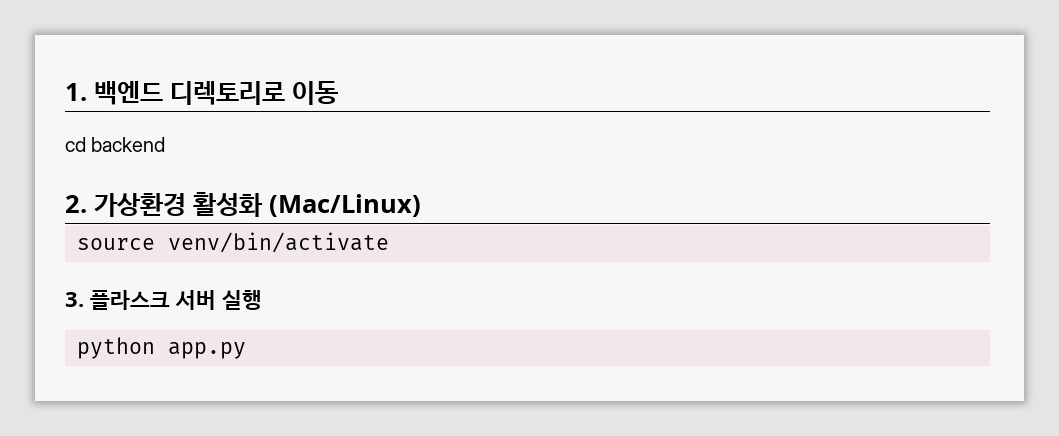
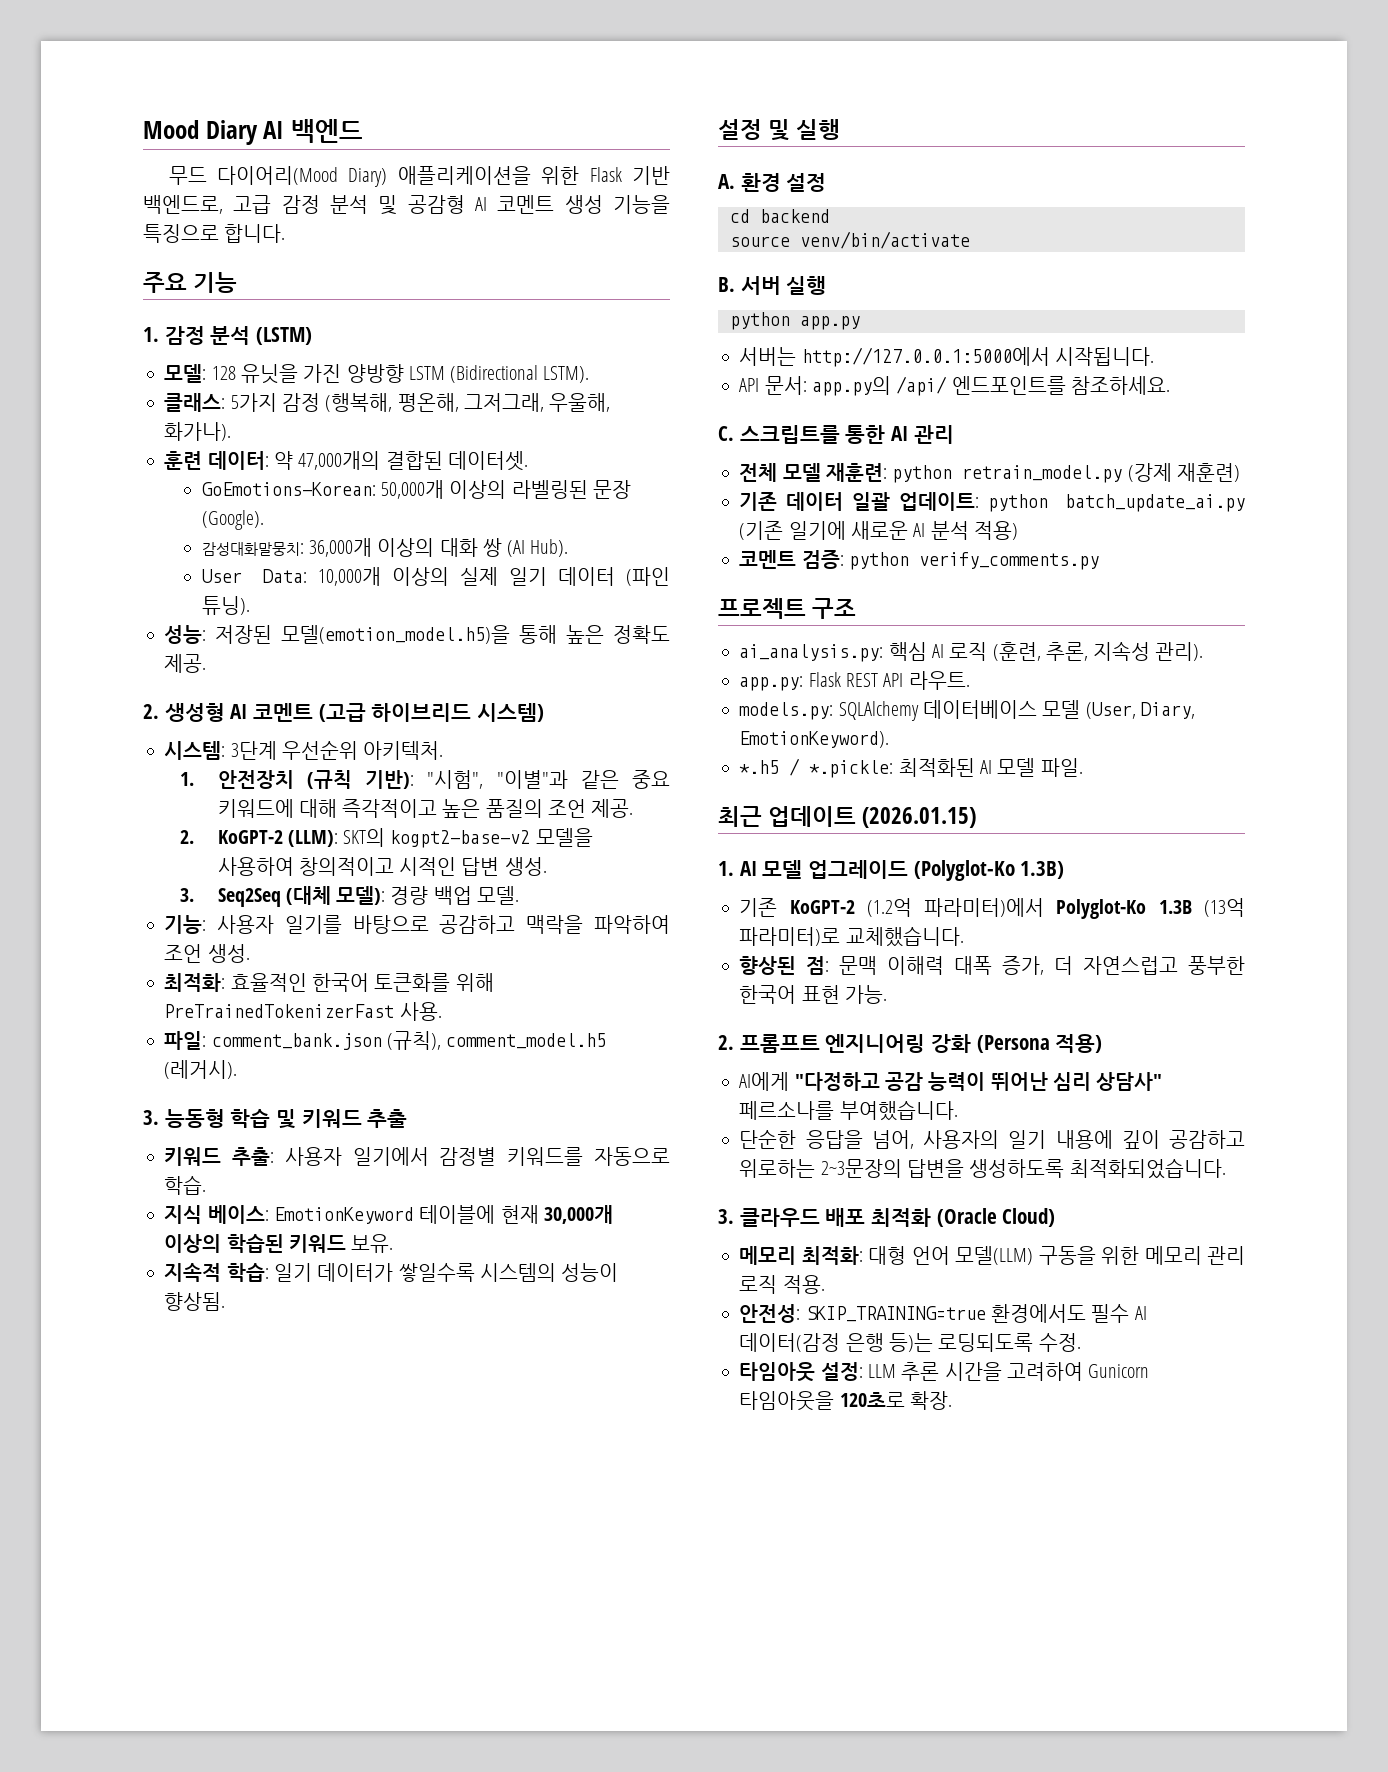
- 1. 백엔드 디렉토리로 이동
+ Mood Diary AI 백엔드
+ 무드 다이어리(Mood Diary) 애플리케이션을 위한 Flask 기반 백엔드로, 고급 감정 분석 및 공감형 AI 코멘트 생성 기능을 특징으로 합니다.
+ 주요 기능
+ 1. 감정 분석 (LSTM)
+ 모델: 128 유닛을 가진 양방향 LSTM (Bidirectional LSTM).
+ 클래스: 5가지 감정 (행복해, 평온해, 그저그래, 우울해, 화가나).
+ 훈련 데이터: 약 47,000개의 결합된 데이터셋.
+ GoEmotions-Korean: 50,000개 이상의 라벨링된 문장 (Google).
+ 감성대화말뭉치: 36,000개 이상의 대화 쌍 (AI Hub).
+ User Data: 10,000개 이상의 실제 일기 데이터 (파인 튜닝).
+ 성능: 저장된 모델(emotion_model.h5)을 통해 높은 정확도 제공.
+ 2. 생성형 AI 코멘트 (고급 하이브리드 시스템)
+ 시스템: 3단계 우선순위 아키텍처.
+ 1. 안전장치 (규칙 기반): "시험", "이별"과 같은 중요 키워드에 대해 즉각적이고 높은 품질의 조언 제공.
+ 2. KoGPT-2 (LLM): SKT의 kogpt2-base-v2 모델을 사용하여 창의적이고 시적인 답변 생성.
+ 3. Seq2Seq (대체 모델): 경량 백업 모델.
+ 기능: 사용자 일기를 바탕으로 공감하고 맥락을 파악하여 조언 생성.
+ 최적화: 효율적인 한국어 토큰화를 위해 PreTrainedTokenizerFast 사용.
+ 파일: comment_bank.json (규칙), comment_model.h5 (레거시).
+ 3. 능동형 학습 및 키워드 추출
+ 키워드 추출: 사용자 일기에서 감정별 키워드를 자동으로 학습.
+ 지식 베이스: EmotionKeyword 테이블에 현재 30,000개 이상의 학습된 키워드 보유.
+ 지속적 학습: 일기 데이터가 쌓일수록 시스템의 성능이 향상됨.
+ 설정 및 실행
+ A. 환경 설정
  cd backend
- 2. 가상환경 활성화 (Mac/Linux)
- 3. 플라스크 서버 실행
+ B. 서버 실행
+ 서버는 http://127.0.0.1:5000에서 시작됩니다.
+ API 문서: app.py의 /api/ 엔드포인트를 참조하세요.
+ C. 스크립트를 통한 AI 관리
+ 전체 모델 재훈련: python retrain_model.py (강제 재훈련)
+ 기존 데이터 일괄 업데이트: python batch_update_ai.py (기존 일기에 새로운 AI 분석 적용)
+ 코멘트 검증: python verify_comments.py
+ 프로젝트 구조
+ ai_analysis.py: 핵심 AI 로직 (훈련, 추론, 지속성 관리).
+ app.py: Flask REST API 라우트.
+ models.py: SQLAlchemy 데이터베이스 모델 (User, Diary, EmotionKeyword).
+ *.h5 / *.pickle: 최적화된 AI 모델 파일.
+ 최근 업데이트 (2026.01.15)
+ 1. AI 모델 업그레이드 (Polyglot-Ko 1.3B)
+ 기존 KoGPT-2 (1.2억 파라미터)에서 Polyglot-Ko 1.3B (13억 파라미터)로 교체했습니다.
+ 향상된 점: 문맥 이해력 대폭 증가, 더 자연스럽고 풍부한 한국어 표현 가능.
+ 2. 프롬프트 엔지니어링 강화 (Persona 적용)
+ AI에게 "다정하고 공감 능력이 뛰어난 심리 상담사" 페르소나를 부여했습니다.
+ 단순한 응답을 넘어, 사용자의 일기 내용에 깊이 공감하고 위로하는 2~3문장의 답변을 생성하도록 최적화되었습니다.
+ 3. 클라우드 배포 최적화 (Oracle Cloud)
+ 메모리 최적화: 대형 언어 모델(LLM) 구동을 위한 메모리 관리 로직 적용.
+ 안전성: SKIP_TRAINING=true 환경에서도 필수 AI 데이터(감정 은행 등)는 로딩되도록 수정.
+ 타임아웃 설정: LLM 추론 시간을 고려하여 Gunicorn 타임아웃을 120초로 확장.

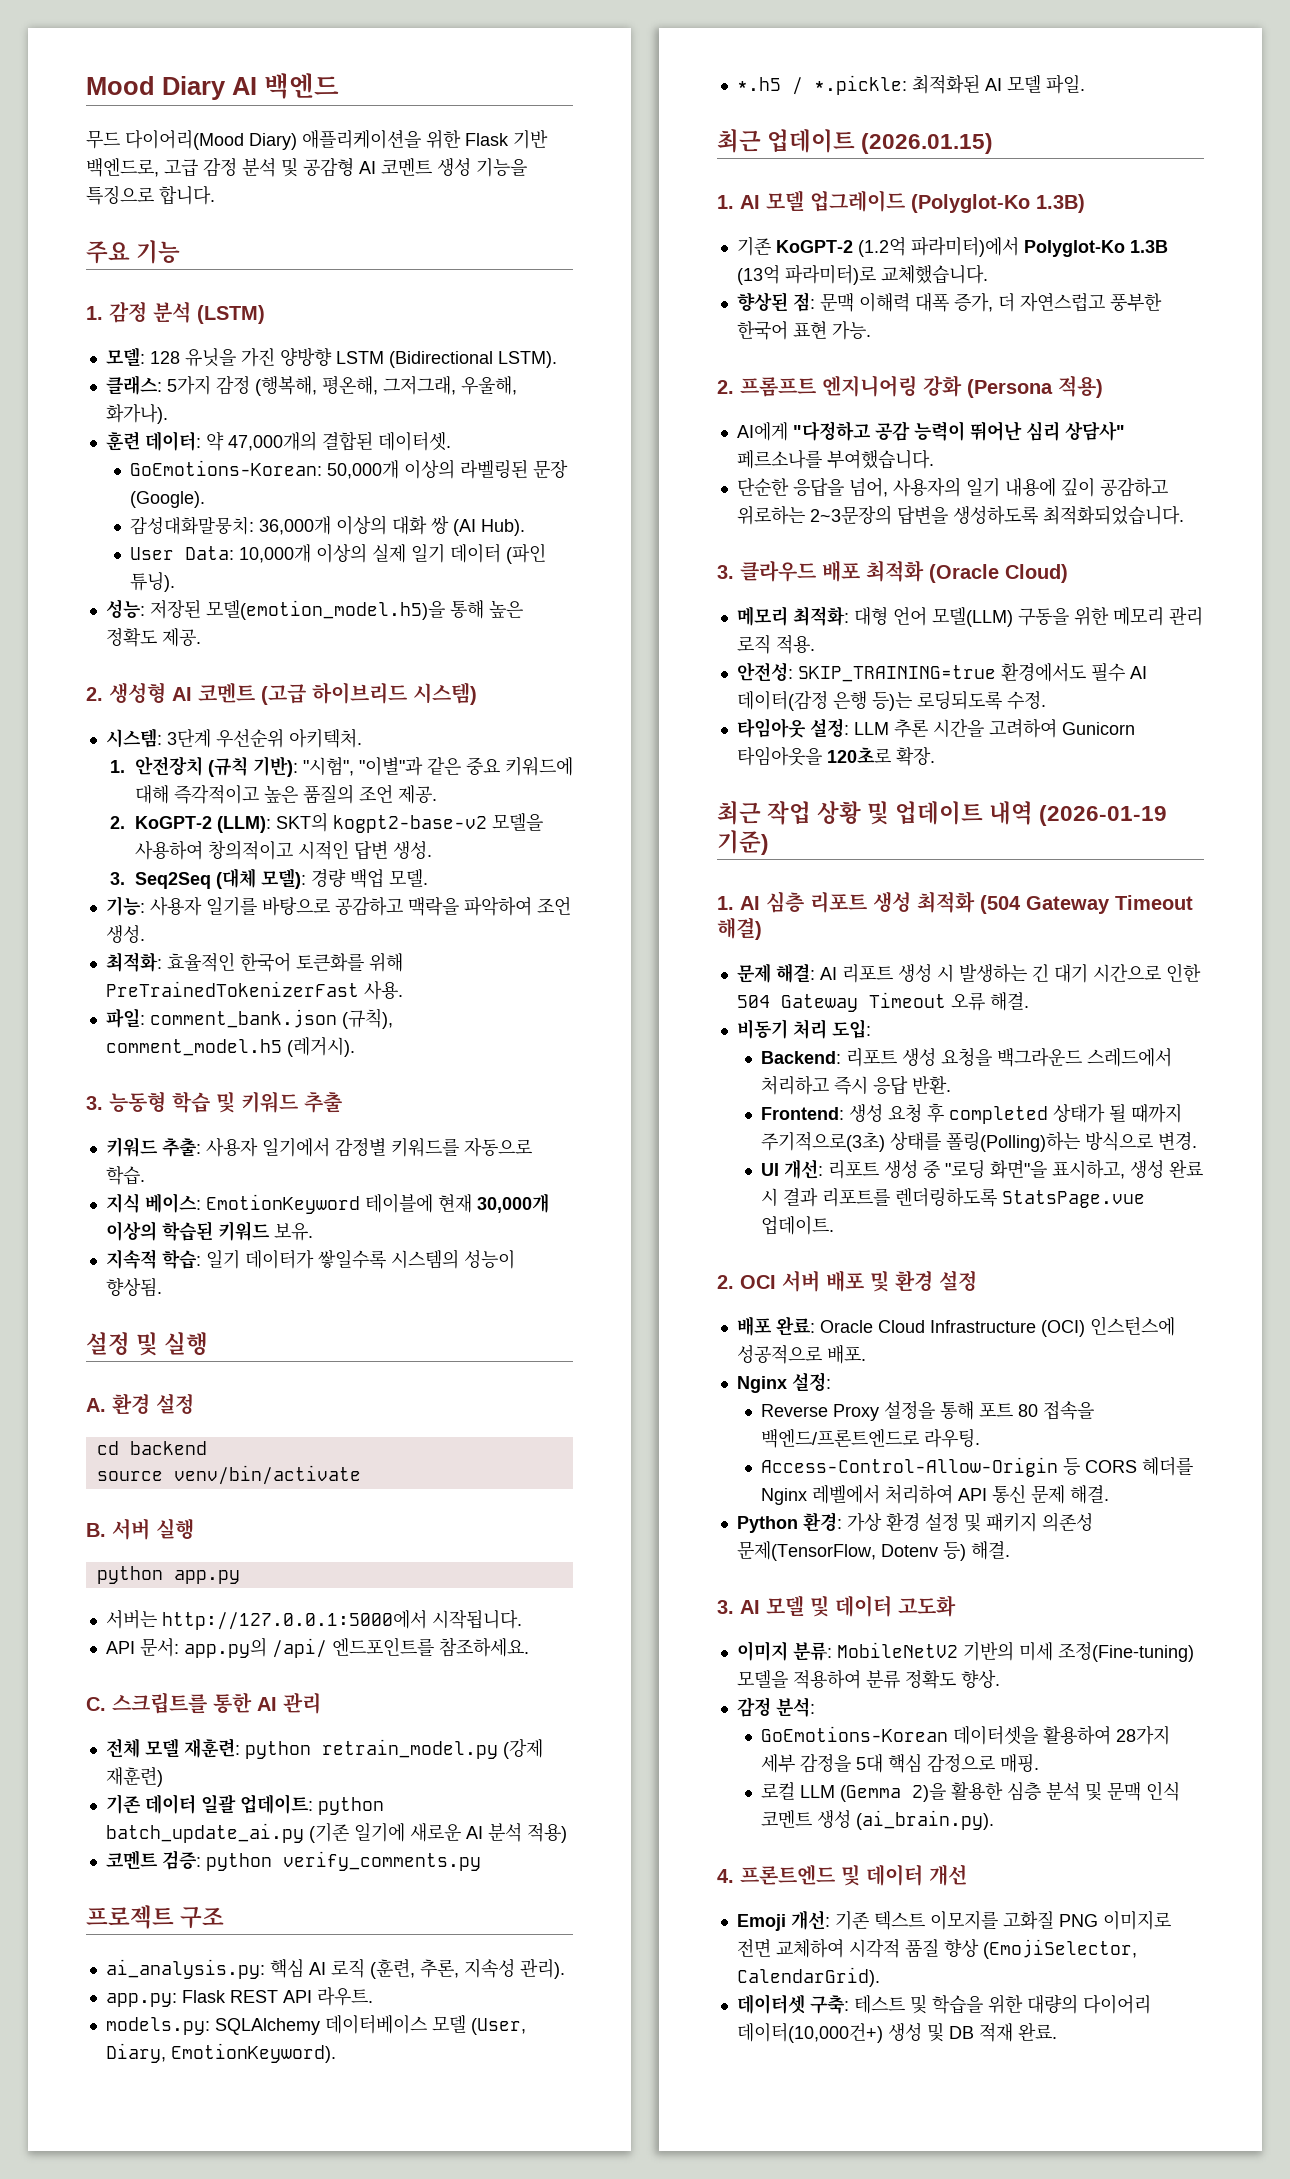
+ 최근 작업 상황 및 업데이트 내역 (2026-01-19 기준)
+ 1. AI 심층 리포트 생성 최적화 (504 Gateway Timeout 해결)
+ 문제 해결: AI 리포트 생성 시 발생하는 긴 대기 시간으로 인한 504 Gateway Timeout 오류 해결.
+ 비동기 처리 도입:
+ Backend: 리포트 생성 요청을 백그라운드 스레드에서 처리하고 즉시 응답 반환.
+ Frontend: 생성 요청 후 completed 상태가 될 때까지 주기적으로(3초) 상태를 폴링(Polling)하는 방식으로 변경.
+ UI 개선: 리포트 생성 중 "로딩 화면"을 표시하고, 생성 완료 시 결과 리포트를 렌더링하도록 StatsPage.vue 업데이트.
+ 2. OCI 서버 배포 및 환경 설정
+ 배포 완료: Oracle Cloud Infrastructure (OCI) 인스턴스에 성공적으로 배포.
+ Nginx 설정:
+ Reverse Proxy 설정을 통해 포트 80 접속을 백엔드/프론트엔드로 라우팅.
+ Access-Control-Allow-Origin 등 CORS 헤더를 Nginx 레벨에서 처리하여 API 통신 문제 해결.
+ Python 환경: 가상 환경 설정 및 패키지 의존성 문제(TensorFlow, Dotenv 등) 해결.
+ 3. AI 모델 및 데이터 고도화
+ 이미지 분류: MobileNetV2 기반의 미세 조정(Fine-tuning) 모델을 적용하여 분류 정확도 향상.
+ 감정 분석:
+ GoEmotions-Korean 데이터셋을 활용하여 28가지 세부 감정을 5대 핵심 감정으로 매핑.
+ 로컬 LLM (Gemma 2)을 활용한 심층 분석 및 문맥 인식 코멘트 생성 (ai_brain.py).
+ 4. 프론트엔드 및 데이터 개선
+ Emoji 개선: 기존 텍스트 이모지를 고화질 PNG 이미지로 전면 교체하여 시각적 품질 향상 (EmojiSelector, CalendarGrid).
+ 데이터셋 구축: 테스트 및 학습을 위한 대량의 다이어리 데이터(10,000건+) 생성 및 DB 적재 완료.

